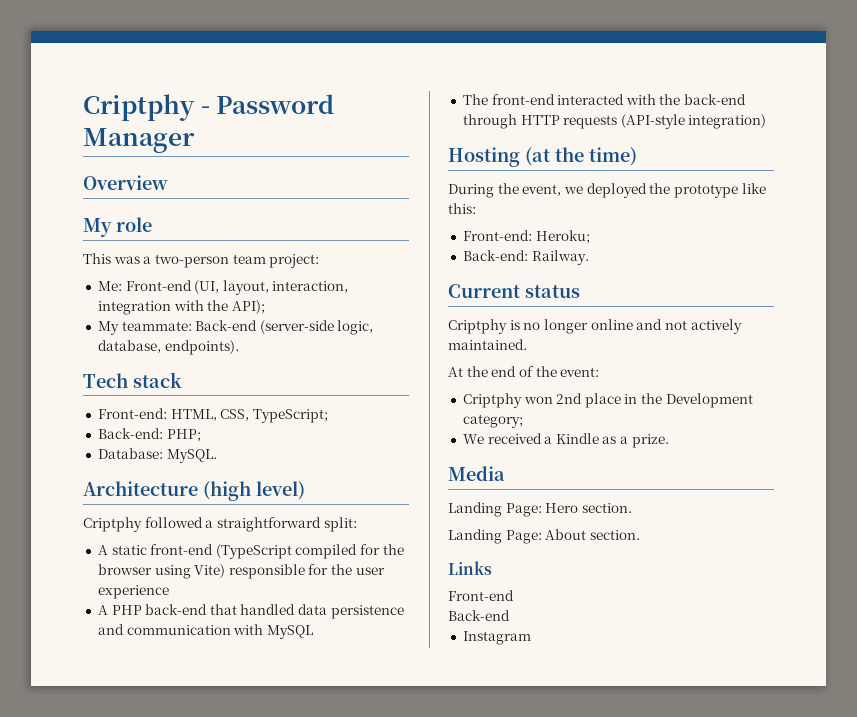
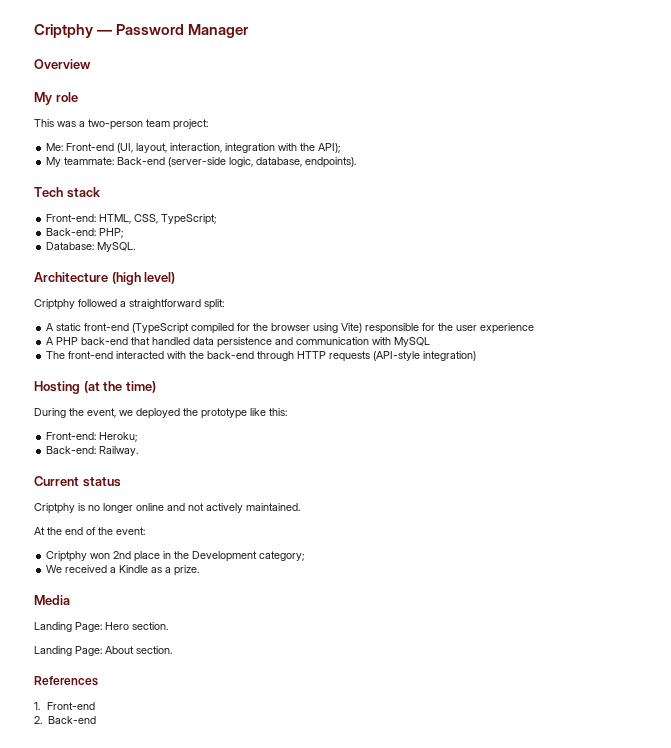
- Criptphy - Password Manager
+ Criptphy — Password Manager
- Links
- Front-end
- Back-end
- Instagram
+ References
+ 1. Front-end
+ 2. Back-end

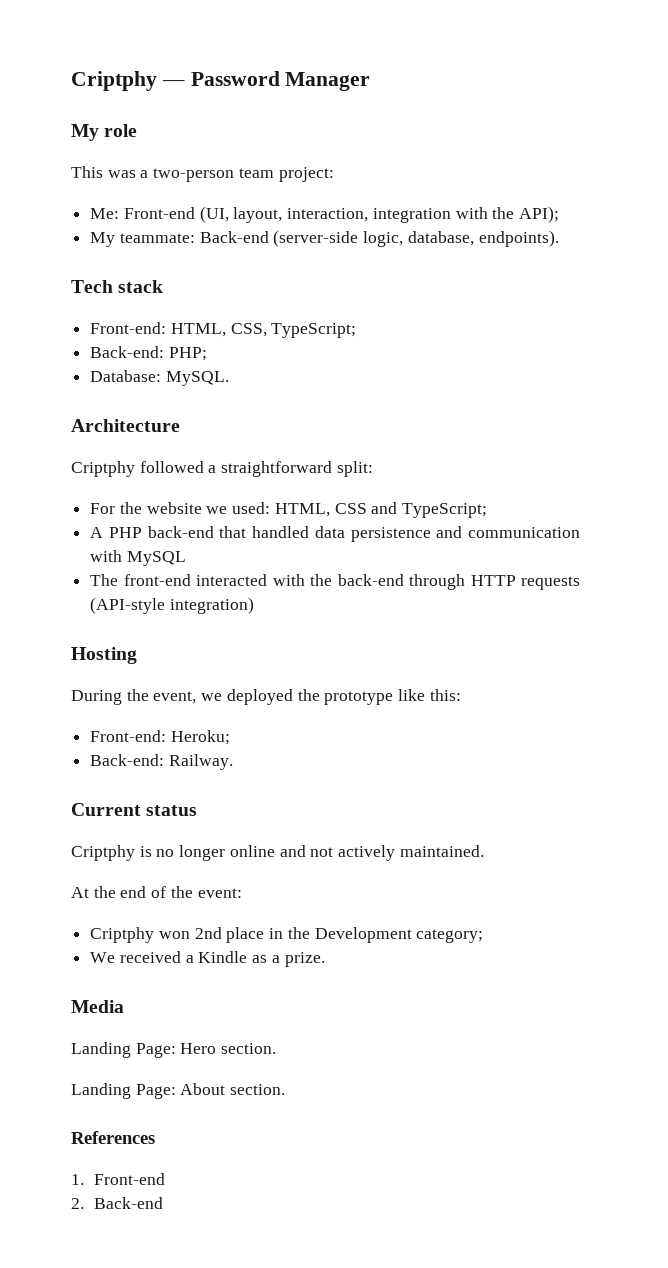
- Overview
- Architecture (high level)
+ Architecture
- A static front-end (TypeScript compiled for the browser using Vite) responsible for the user experience
+ For the website we used: HTML, CSS and TypeScript;
- Hosting (at the time)
+ Hosting

